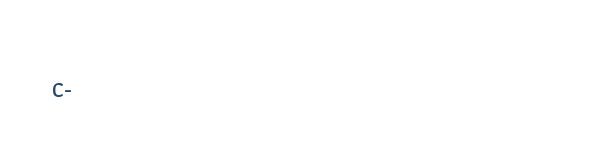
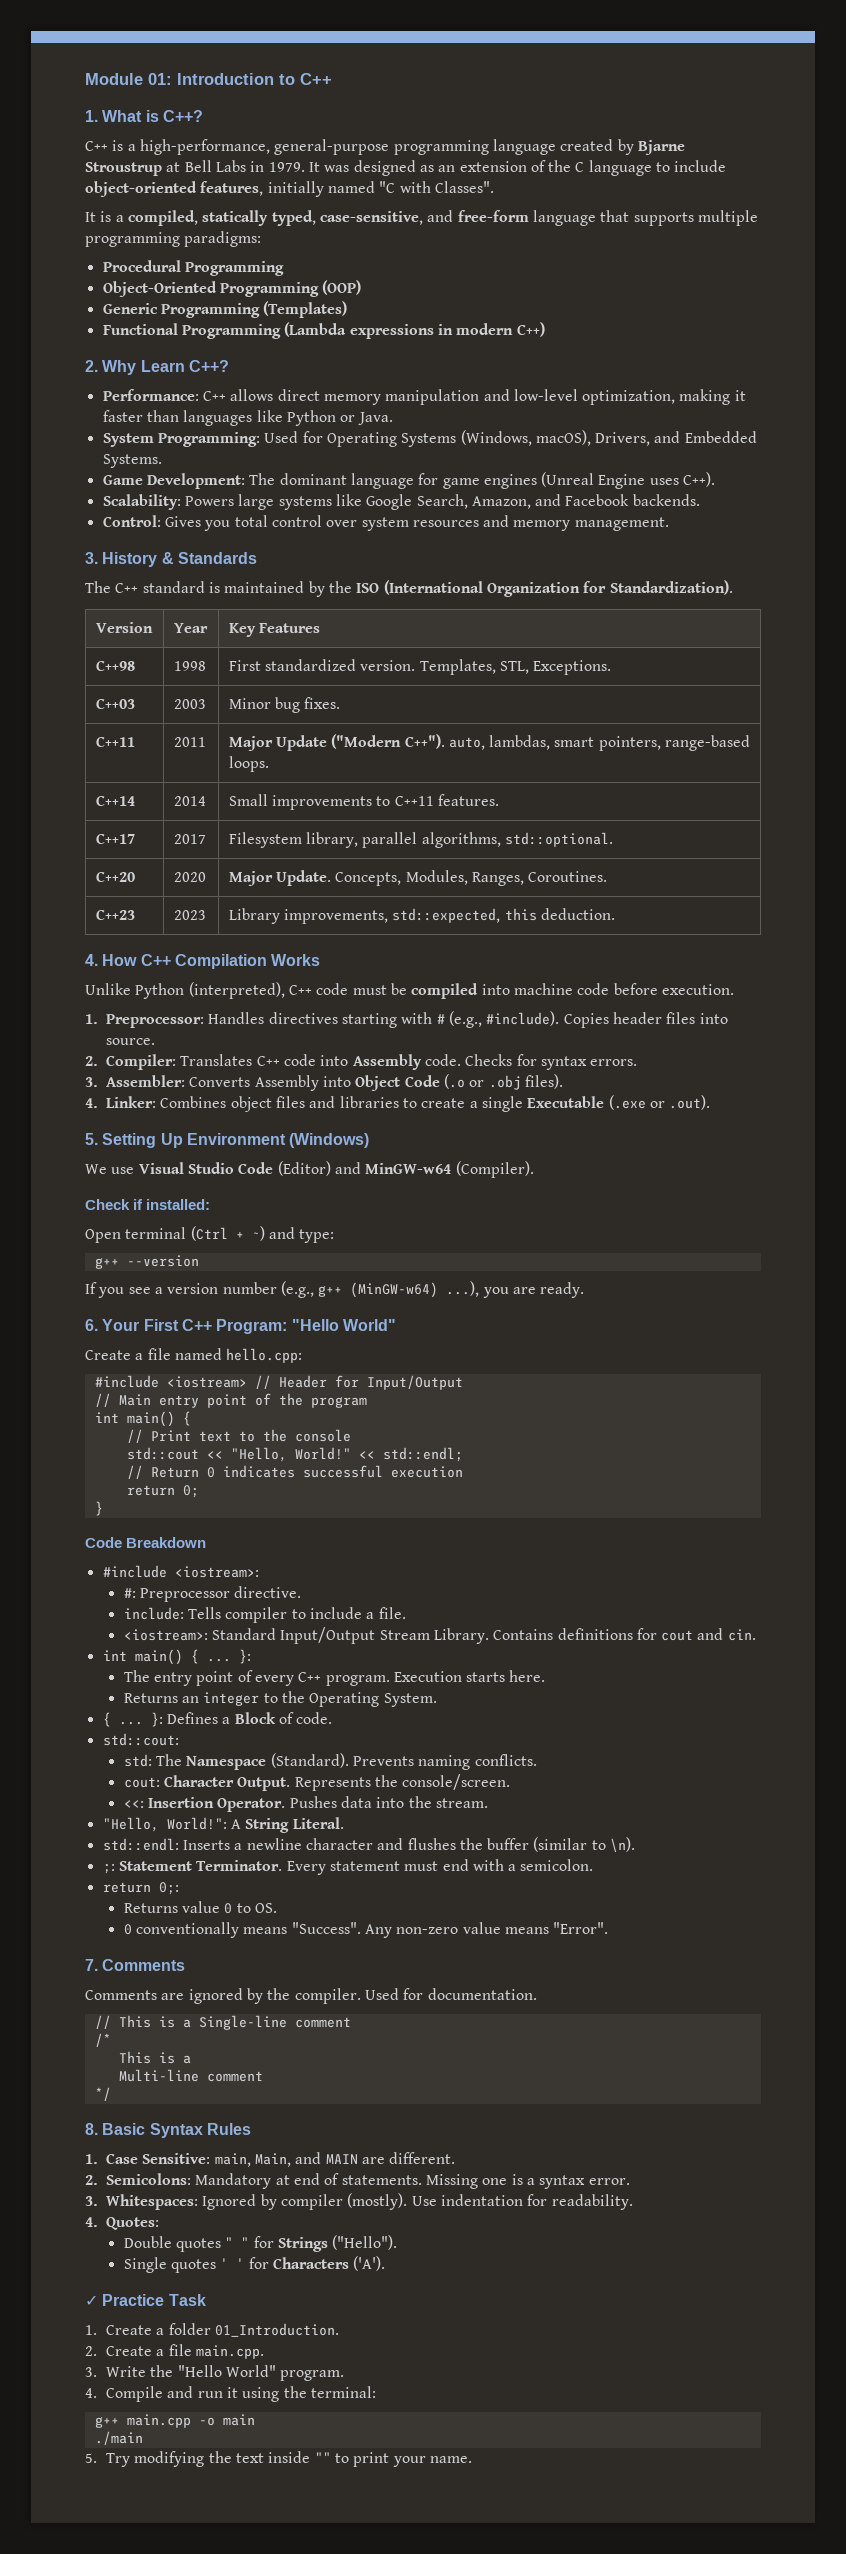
- C-
+ Module 01: Introduction to C++
+ 1. What is C++?
+ C++ is a high-performance, general-purpose programming language created by Bjarne Stroustrup at Bell Labs in 1979. It was designed as an extension of the C language to include object-oriented features, initially named "C with Classes".
+ It is a compiled, statically typed, case-sensitive, and free-form language that supports multiple programming paradigms:
+ Procedural Programming
+ Object-Oriented Programming (OOP)
+ Generic Programming (Templates)
+ Functional Programming (Lambda expressions in modern C++)
+ 2. Why Learn C++?
+ Performance: C++ allows direct memory manipulation and low-level optimization, making it faster than languages like Python or Java.
+ System Programming: Used for Operating Systems (Windows, macOS), Drivers, and Embedded Systems.
+ Game Development: The dominant language for game engines (Unreal Engine uses C++).
+ Scalability: Powers large systems like Google Search, Amazon, and Facebook backends.
+ Control: Gives you total control over system resources and memory management.
+ 3. History & Standards
+ The C++ standard is maintained by the ISO (International Organization for Standardization).
+ Version | Year | Key Features
+ C++98 | 1998 | First standardized version. Templates, STL, Exceptions.
+ C++03 | 2003 | Minor bug fixes.
+ C++11 | 2011 | Major Update ("Modern C++"). auto, lambdas, smart pointers, range-based loops.
+ C++14 | 2014 | Small improvements to C++11 features.
+ C++17 | 2017 | Filesystem library, parallel algorithms, std::optional.
+ C++20 | 2020 | Major Update. Concepts, Modules, Ranges, Coroutines.
+ C++23 | 2023 | Library improvements, std::expected, this deduction.
+ 4. How C++ Compilation Works
+ Unlike Python (interpreted), C++ code must be compiled into machine code before execution.
+ 1. Preprocessor: Handles directives starting with # (e.g., #include). Copies header files into source.
+ 2. Compiler: Translates C++ code into Assembly code. Checks for syntax errors.
+ 3. Assembler: Converts Assembly into Object Code (.o or .obj files).
+ 4. Linker: Combines object files and libraries to create a single Executable (.exe or .out).
+ 5. Setting Up Environment (Windows)
+ We use Visual Studio Code (Editor) and MinGW-w64 (Compiler).
+ Check if installed:
+ Open terminal (Ctrl + ~) and type:
+ g++ --version
+ If you see a version number (e.g., g++ (MinGW-w64) ...), you are ready.
+ 6. Your First C++ Program: "Hello World"
+ Create a file named hello.cpp:
+ #include <iostream> // Header for Input/Output
+ // Main entry point of the program
+ int main() {
+ // Print text to the console
+ std::cout << "Hello, World!" << std::endl;
+ // Return 0 indicates successful execution
+ return 0;
+ }
+ Code Breakdown
+ #include <iostream>:
+ #: Preprocessor directive.
+ include: Tells compiler to include a file.
+ <iostream>: Standard Input/Output Stream Library. Contains definitions for cout and cin.
+ int main() { ... }:
+ The entry point of every C++ program. Execution starts here.
+ Returns an integer to the Operating System.
+ { ... }: Defines a Block of code.
+ std::cout:
+ std: The Namespace (Standard). Prevents naming conflicts.
+ cout: Character Output. Represents the console/screen.
+ <<: Insertion Operator. Pushes data into the stream.
+ "Hello, World!": A String Literal.
+ std::endl: Inserts a newline character and flushes the buffer (similar to \n).
+ ;: Statement Terminator. Every statement must end with a semicolon.
+ return 0;:
+ Returns value 0 to OS.
+ 0 conventionally means "Success". Any non-zero value means "Error".
+ 7. Comments
+ Comments are ignored by the compiler. Used for documentation.
+ // This is a Single-line comment
+ /*
+ This is a
+ Multi-line comment
+ */
+ 8. Basic Syntax Rules
+ 1. Case Sensitive: main, Main, and MAIN are different.
+ 2. Semicolons: Mandatory at end of statements. Missing one is a syntax error.
+ 3. Whitespaces: Ignored by compiler (mostly). Use indentation for readability.
+ 4. Quotes:
+ Double quotes " " for Strings ("Hello").
+ Single quotes ' ' for Characters ('A').
+ ✓ Practice Task
+ 1. Create a folder 01_Introduction.
+ 2. Create a file main.cpp.
+ 3. Write the "Hello World" program.
+ 4. Compile and run it using the terminal:
+ g++ main.cpp -o main
+ ./main
+ 5. Try modifying the text inside "" to print your name.

